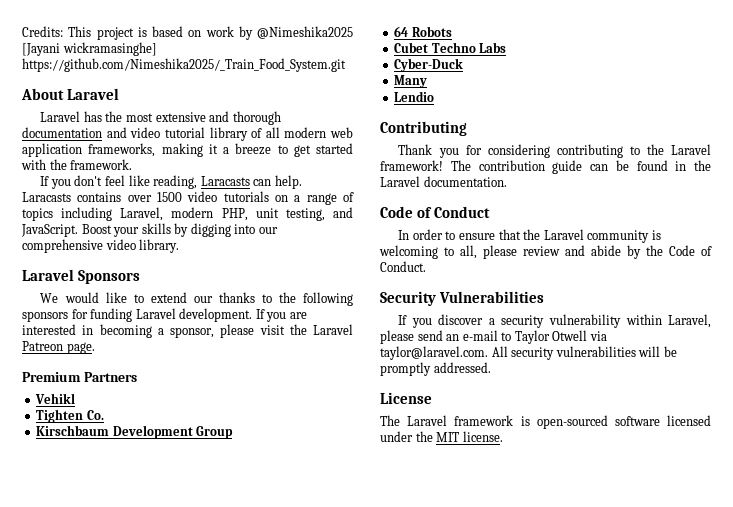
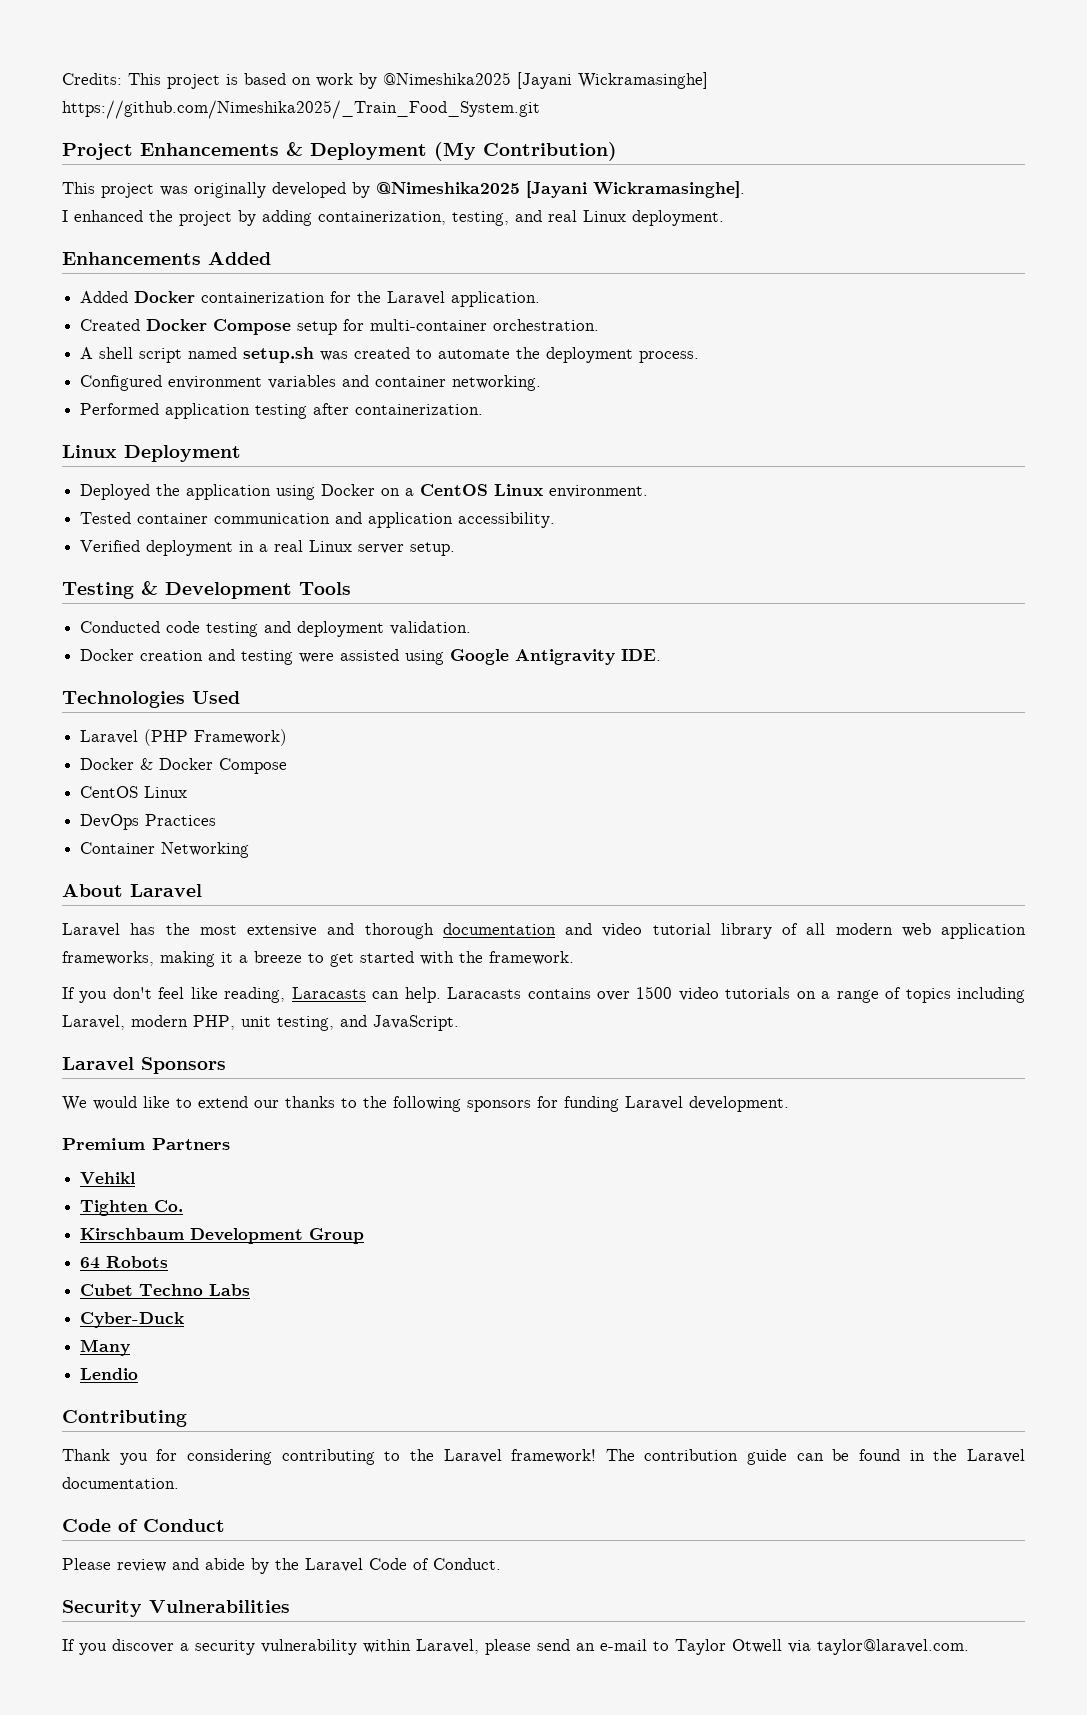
- Credits: This project is based on work by @Nimeshika2025 [Jayani wickramasinghe] https://github.com/Nimeshika2025/_Train_Food_System.git
+ Credits: This project is based on work by @Nimeshika2025 [Jayani Wickramasinghe] https://github.com/Nimeshika2025/_Train_Food_System.git
+ Project Enhancements & Deployment (My Contribution)
+ This project was originally developed by @Nimeshika2025 [Jayani Wickramasinghe].
+ I enhanced the project by adding containerization, testing, and real Linux deployment.
+ Enhancements Added
+ Added Docker containerization for the Laravel application.
+ Created Docker Compose setup for multi-container orchestration.
+ A shell script named setup.sh was created to automate the deployment process.
+ Configured environment variables and container networking.
+ Performed application testing after containerization.
+ Linux Deployment
+ Deployed the application using Docker on a CentOS Linux environment.
+ Tested container communication and application accessibility.
+ Verified deployment in a real Linux server setup.
+ Testing & Development Tools
+ Conducted code testing and deployment validation.
+ Docker creation and testing were assisted using Google Antigravity IDE.
+ Technologies Used
+ Laravel (PHP Framework)
+ Docker & Docker Compose
+ CentOS Linux
+ DevOps Practices
+ Container Networking
- Boost your skills by digging into our comprehensive video library.
- If you are interested in becoming a sponsor, please visit the Laravel Patreon page.
- In order to ensure that the Laravel community is welcoming to all, please review and abide by the Code of Conduct.
+ Please review and abide by the Laravel Code of Conduct.
- If you discover a security vulnerability within Laravel, please send an e-mail to Taylor Otwell via taylor@laravel.com. All security vulnerabilities will be promptly addressed.
- License
- The Laravel framework is open-sourced software licensed under the MIT license.
+ If you discover a security vulnerability within Laravel, please send an e-mail to Taylor Otwell via taylor@laravel.com.

